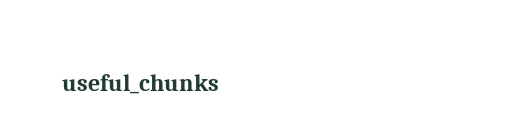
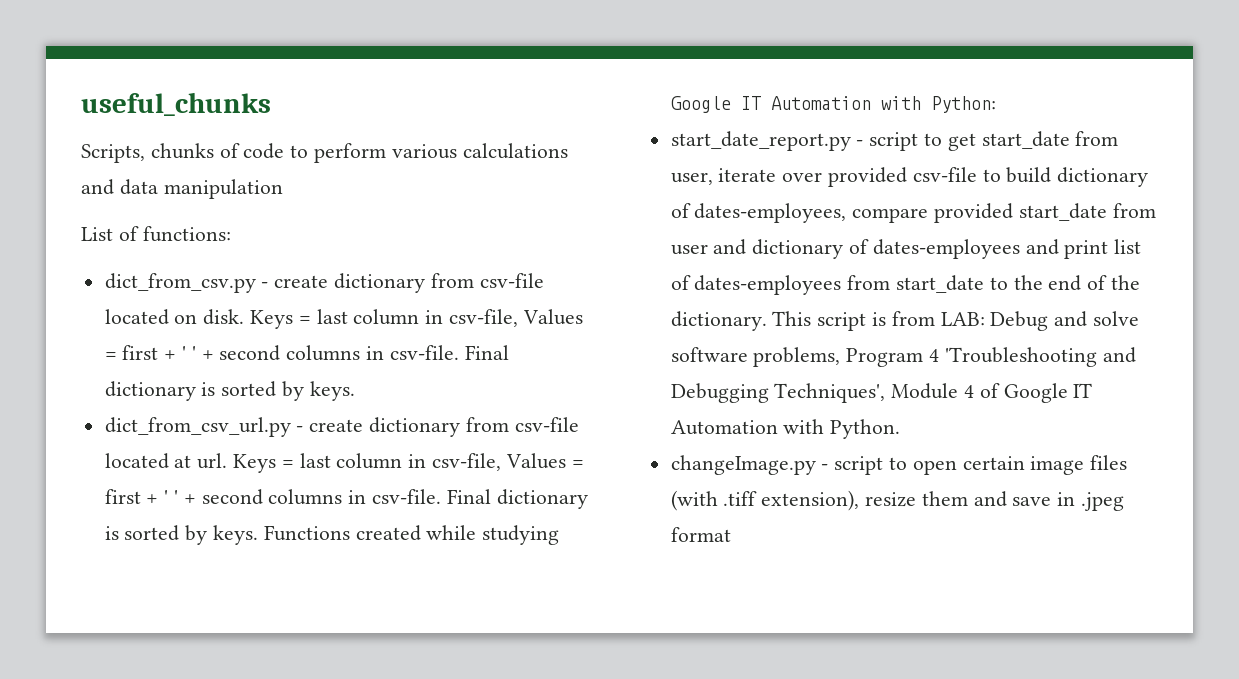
+ Scripts, chunks of code to perform various calculations and data manipulation
+ List of functions:
+ dict_from_csv.py - create dictionary from csv-file located on disk. Keys = last column in csv-file, Values = first + ' ' + second columns in csv-file. Final dictionary is sorted by keys.
+ dict_from_csv_url.py - create dictionary from csv-file located at url. Keys = last column in csv-file, Values = first + ' ' + second columns in csv-file. Final dictionary is sorted by keys. Functions created while studying Google IT Automation with Python:
+ start_date_report.py - script to get start_date from user, iterate over provided csv-file to build dictionary of dates-employees, compare provided start_date from user and dictionary of dates-employees and print list of dates-employees from start_date to the end of the dictionary. This script is from LAB: Debug and solve software problems, Program 4 'Troubleshooting and Debugging Techniques', Module 4 of Google IT Automation with Python.
+ changeImage.py - script to open certain image files (with .tiff extension), resize them and save in .jpeg format

